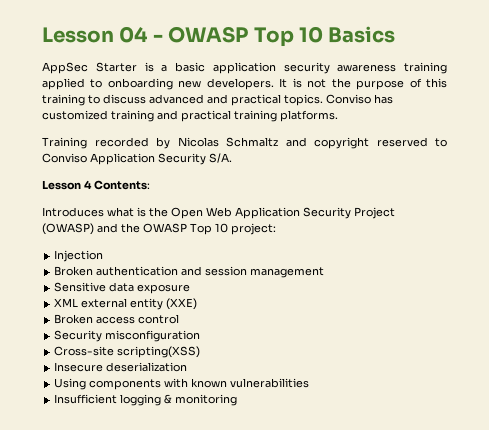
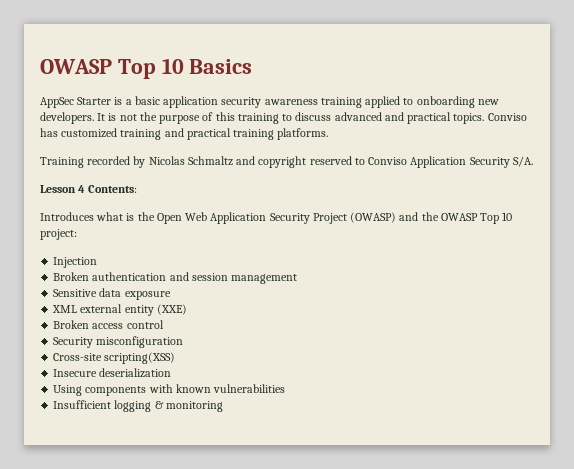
- Lesson 04 - OWASP Top 10 Basics
+ OWASP Top 10 Basics

